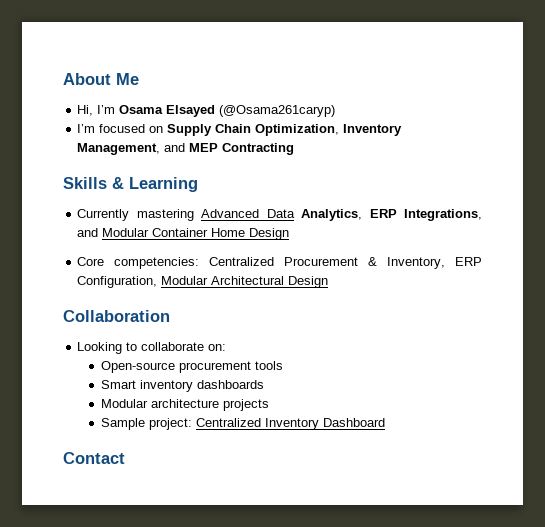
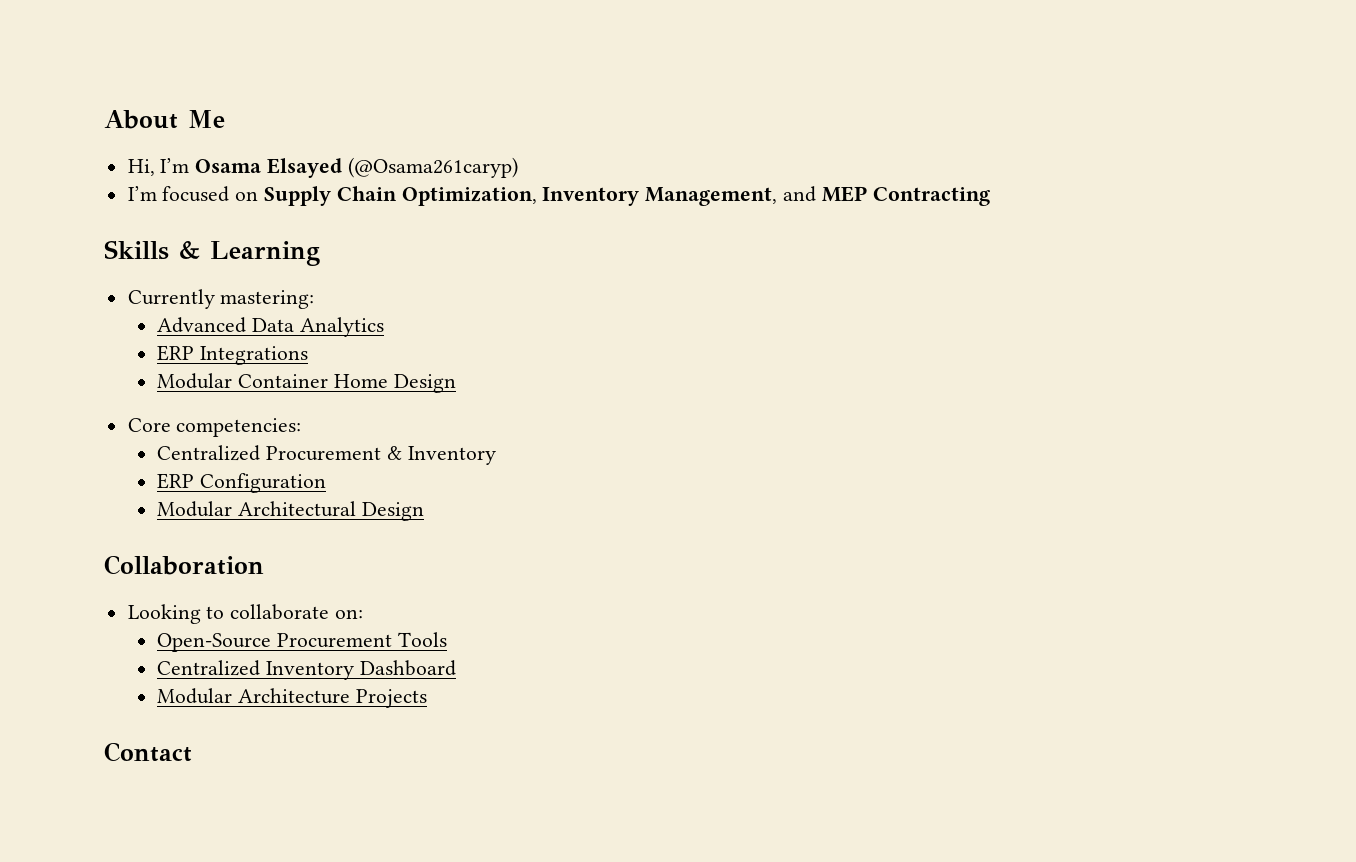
- Currently mastering Advanced Data Analytics, ERP Integrations, and Modular Container Home Design
+ Currently mastering:
+ Advanced Data Analytics
+ ERP Integrations
+ Modular Container Home Design
- Core competencies: Centralized Procurement & Inventory, ERP Configuration, Modular Architectural Design
+ Core competencies:
+ Centralized Procurement & Inventory
+ ERP Configuration
+ Modular Architectural Design
- Open-source procurement tools
- Smart inventory dashboards
- Modular architecture projects
- Sample project: Centralized Inventory Dashboard
+ Open-Source Procurement Tools
+ Centralized Inventory Dashboard
+ Modular Architecture Projects

